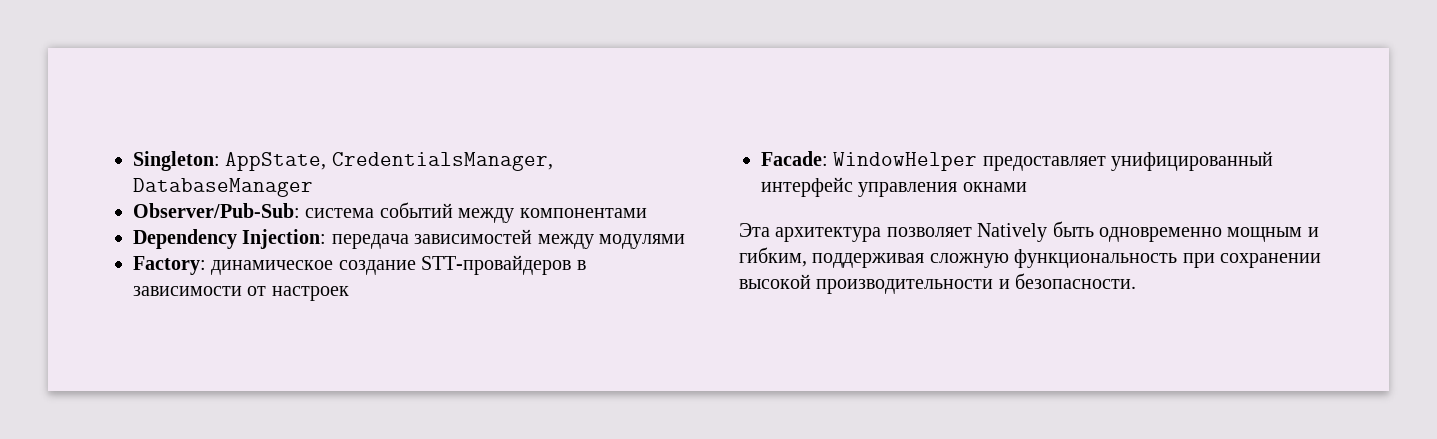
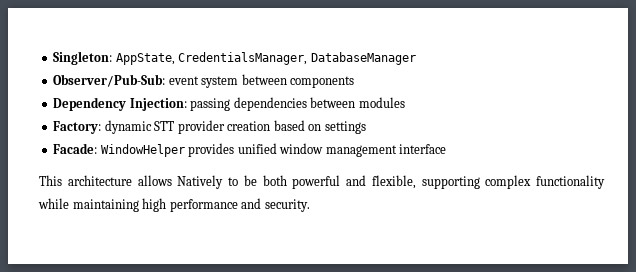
- Observer/Pub-Sub: система событий между компонентами
- Dependency Injection: передача зависимостей между модулями
- Factory: динамическое создание STT-провайдеров в зависимости от настроек
- Facade: WindowHelper предоставляет унифицированный интерфейс управления окнами
- Эта архитектура позволяет Natively быть одновременно мощным и гибким, поддерживая сложную функциональность при сохранении высокой производительности и безопасности.
+ Observer/Pub-Sub: event system between components
+ Dependency Injection: passing dependencies between modules
+ Factory: dynamic STT provider creation based on settings
+ Facade: WindowHelper provides unified window management interface
+ This architecture allows Natively to be both powerful and flexible, supporting complex functionality while maintaining high performance and security.

